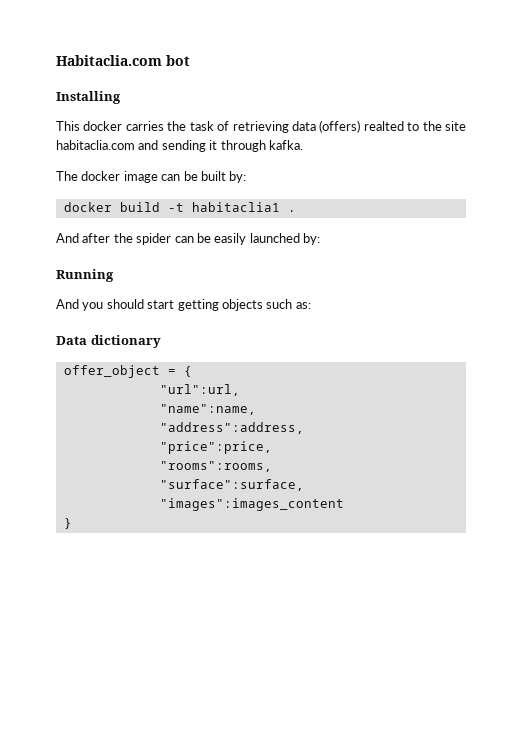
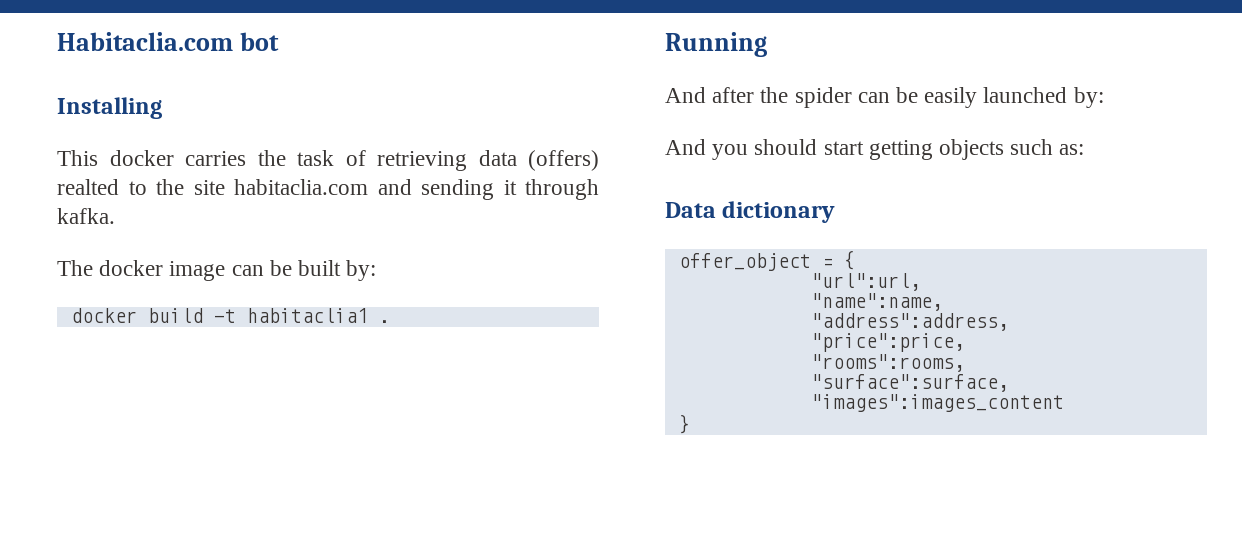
+ Running
- Running

